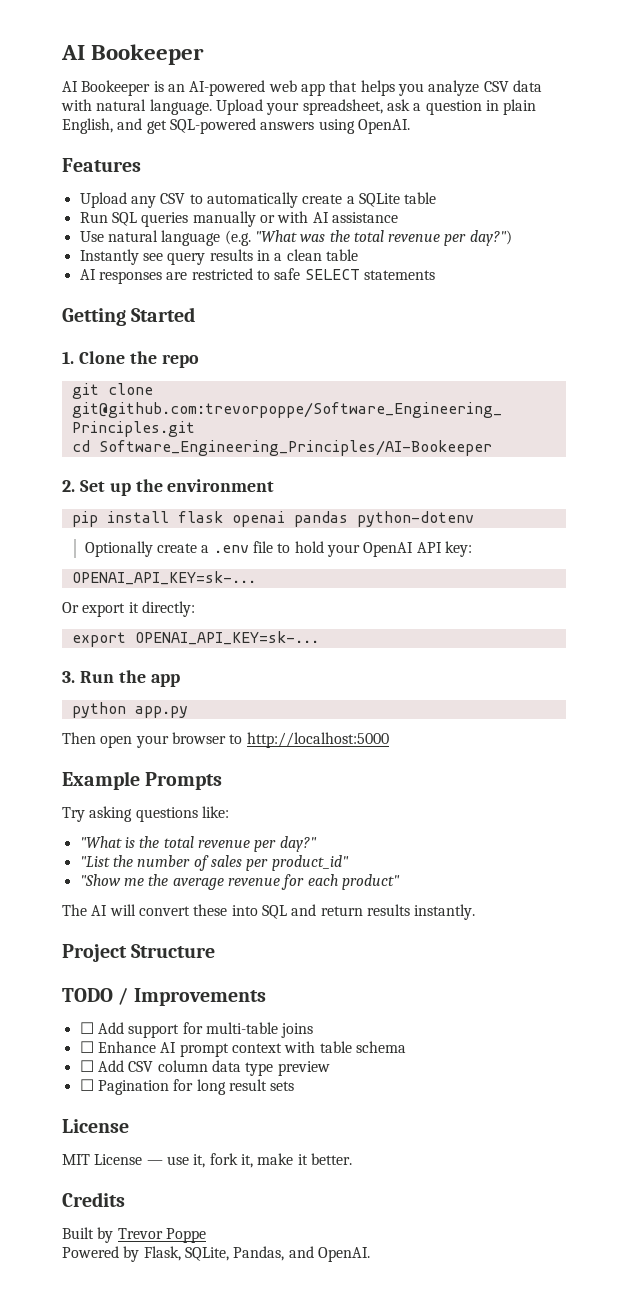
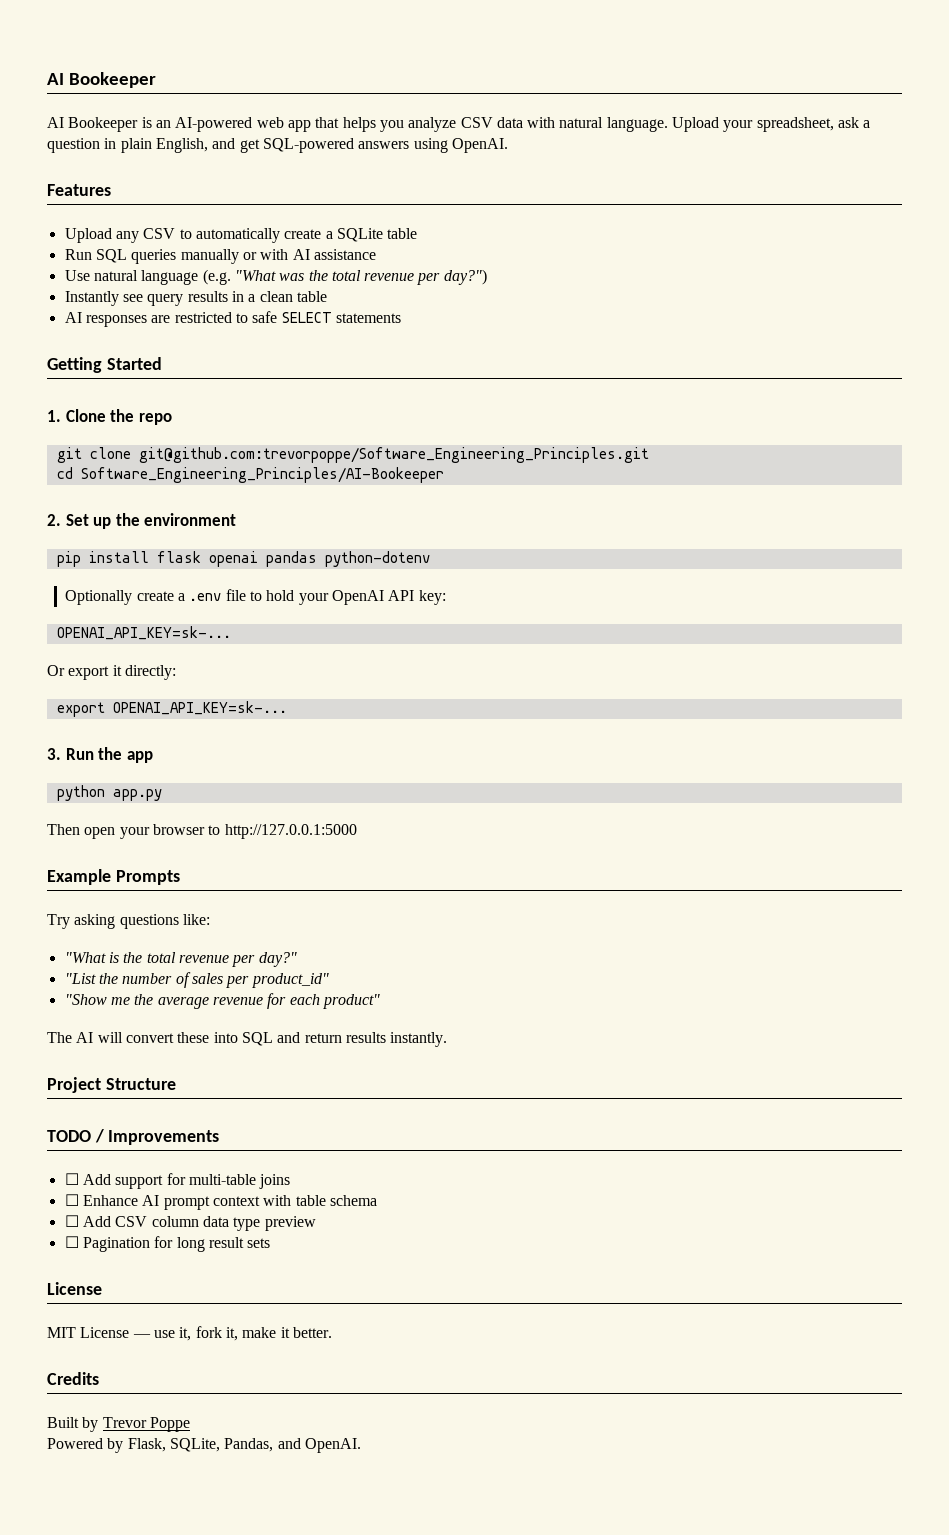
- Then open your browser to http://localhost:5000
+ Then open your browser to http://127.0.0.1:5000

